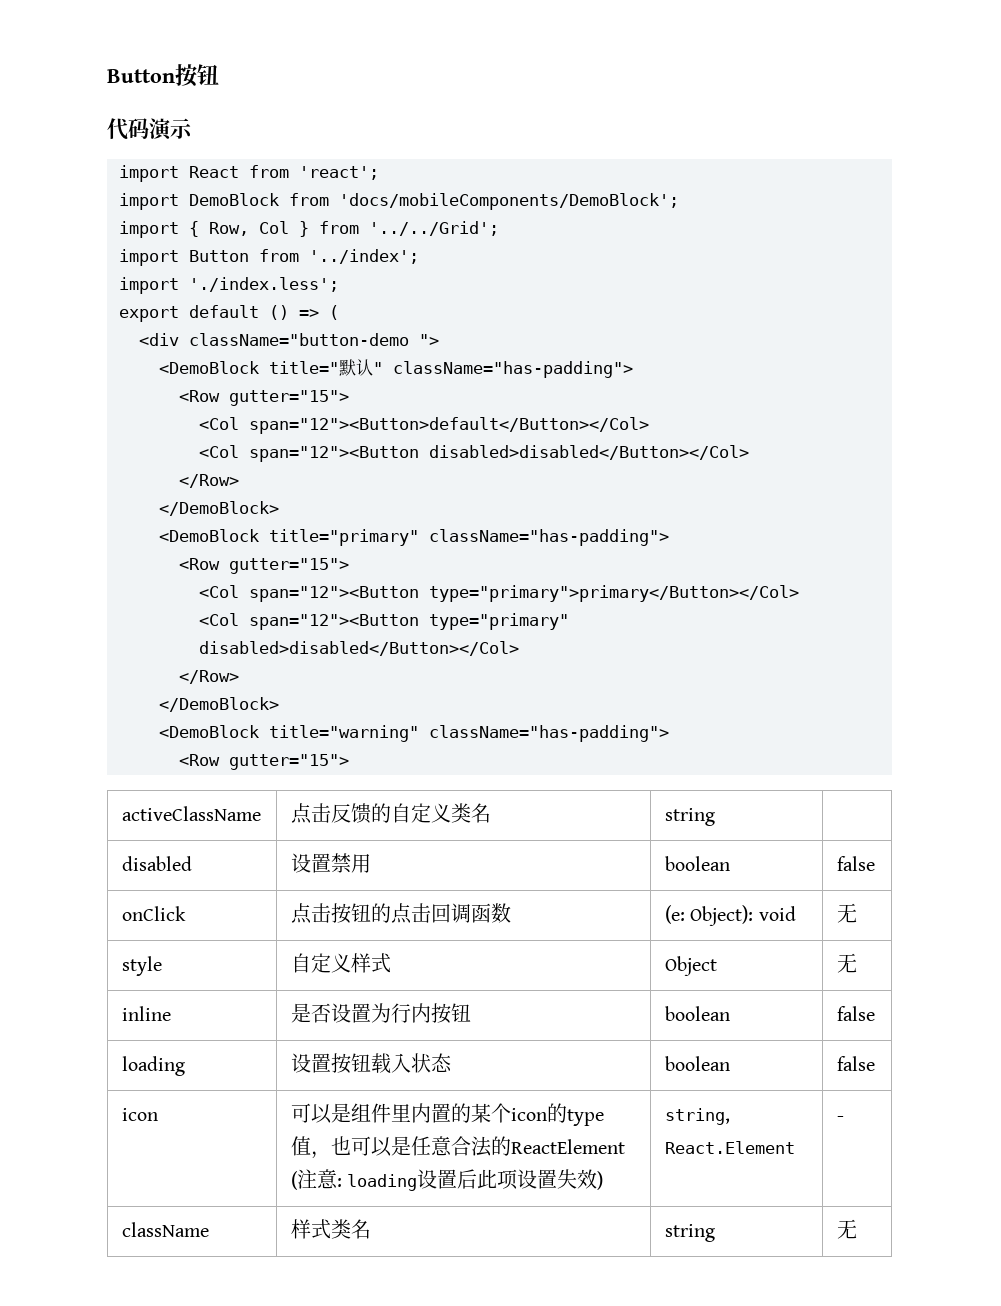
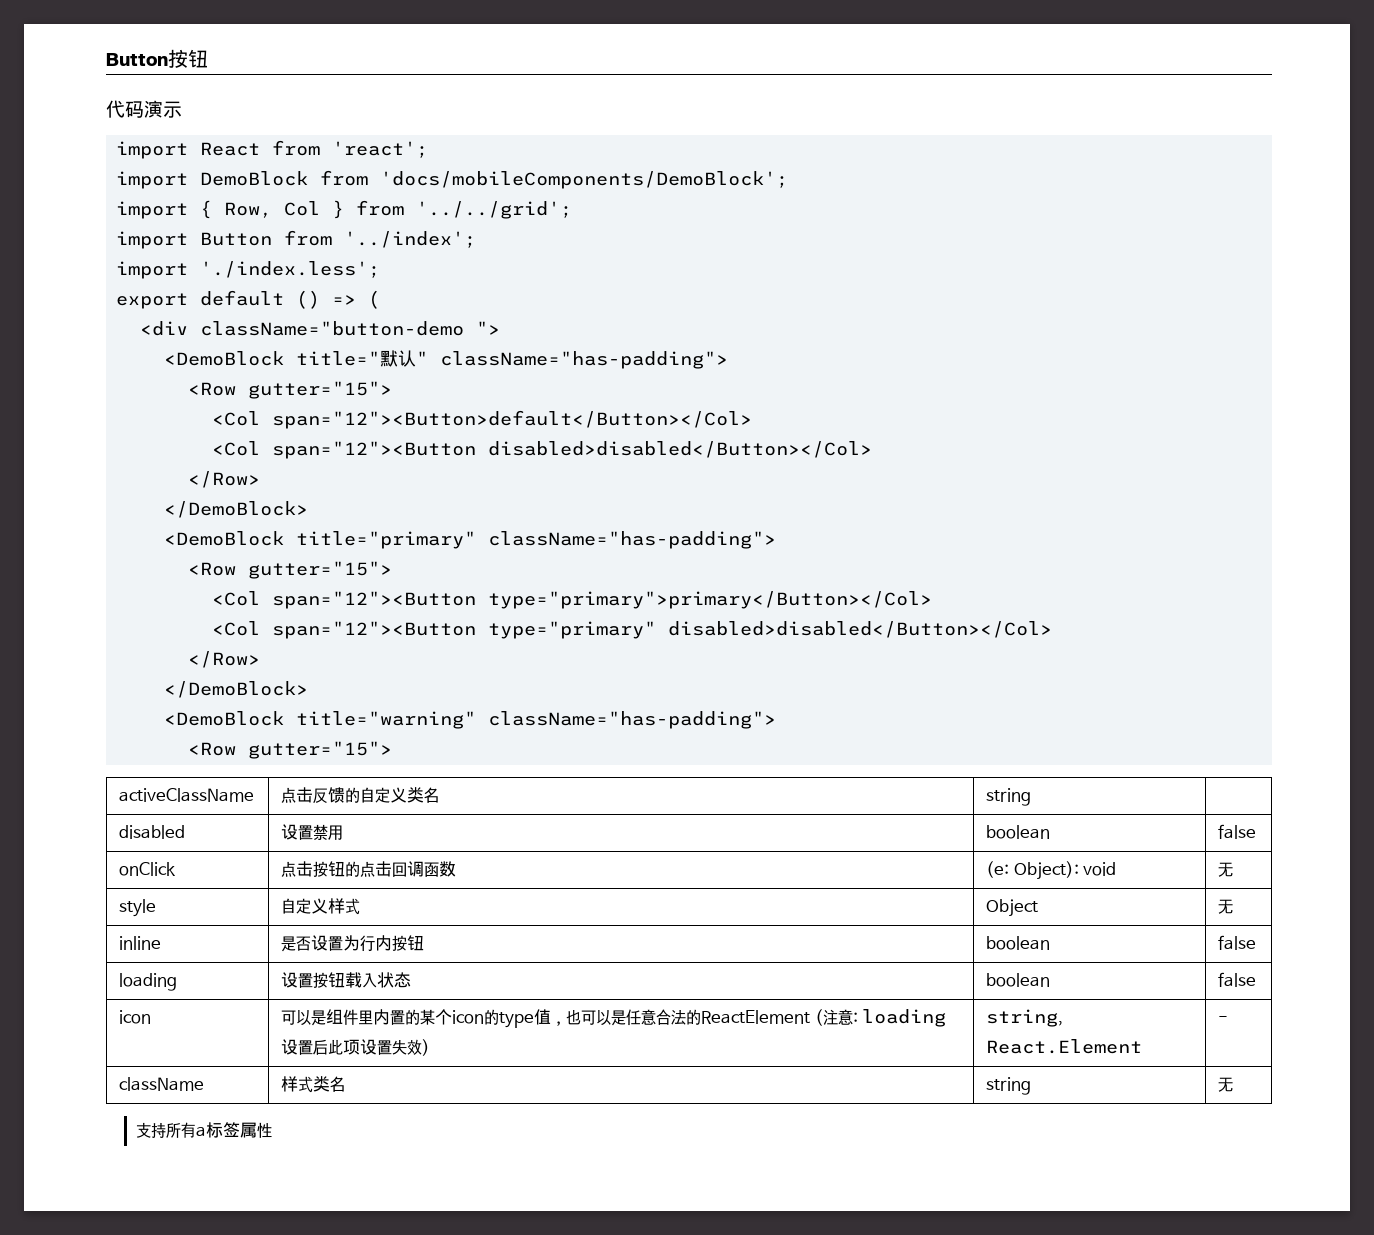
- import { Row, Col } from '../../Grid';
+ import { Row, Col } from '../../grid';
+ 支持所有a标签属性

